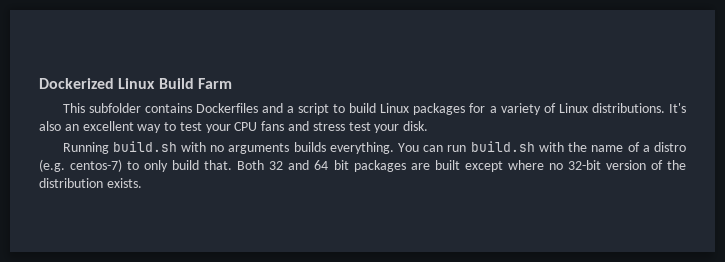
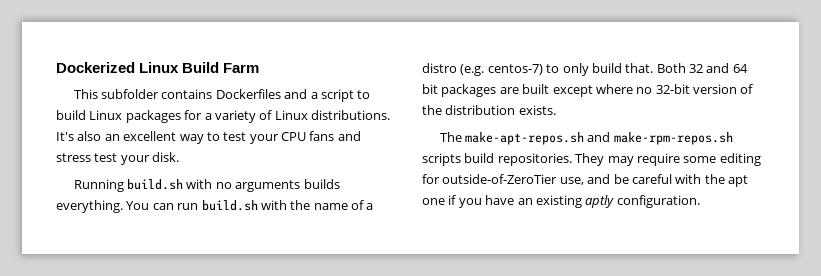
+ The make-apt-repos.sh and make-rpm-repos.sh scripts build repositories. They may require some editing for outside-of-ZeroTier use, and be careful with the apt one if you have an existing aptly configuration.

